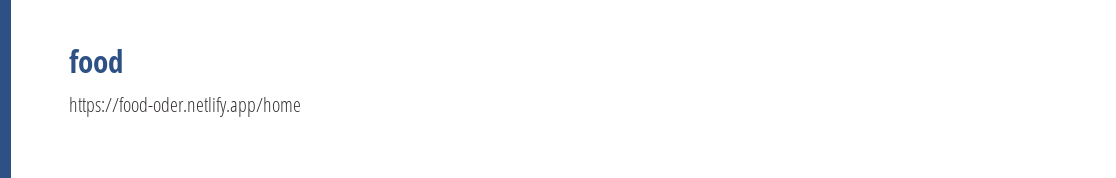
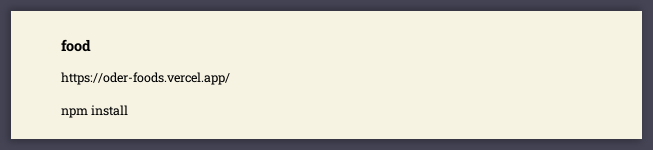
- https://food-oder.netlify.app/home
+ https://oder-foods.vercel.app/
+ npm install

